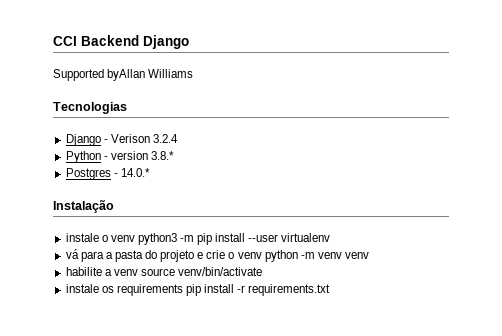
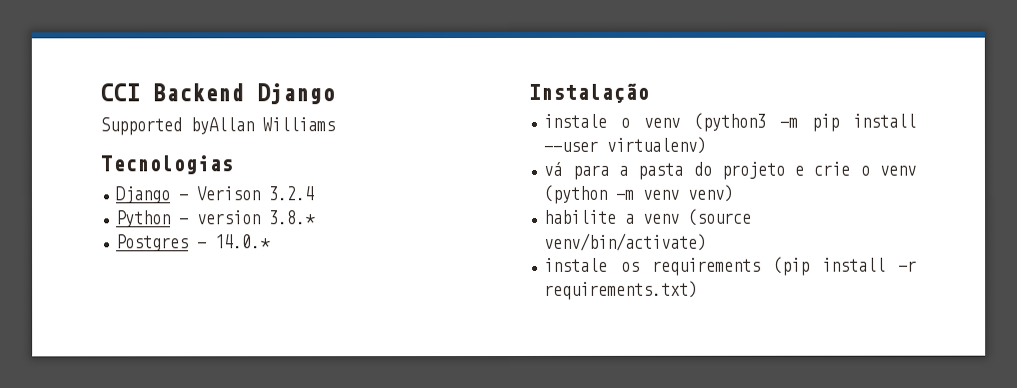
- instale o venv python3 -m pip install --user virtualenv
+ instale o venv (python3 -m pip install --user virtualenv)
- vá para a pasta do projeto e crie o venv python -m venv venv
+ vá para a pasta do projeto e crie o venv (python -m venv venv)
- habilite a venv source venv/bin/activate
+ habilite a venv (source venv/bin/activate)
- instale os requirements pip install -r requirements.txt
+ instale os requirements (pip install -r requirements.txt)

